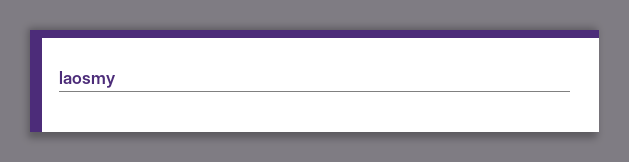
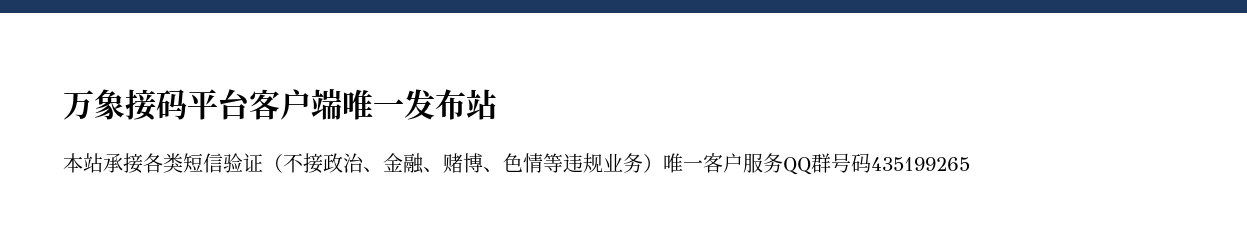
- laosmy
+ 万象接码平台客户端唯一发布站
+ 本站承接各类短信验证（不接政治、金融、赌博、色情等违规业务）唯一客户服务QQ群号码435199265

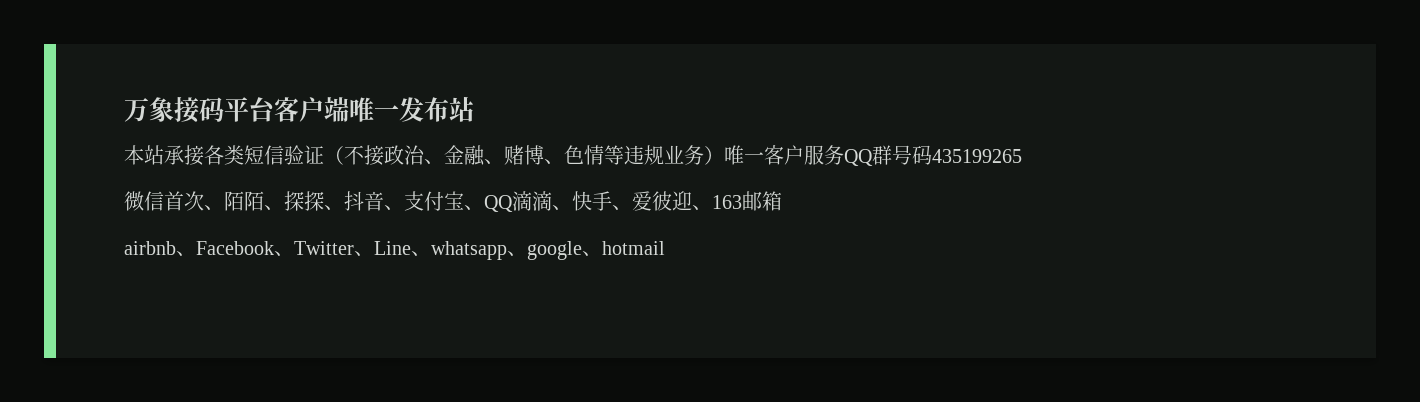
+ 微信首次、陌陌、探探、抖音、支付宝、QQ滴滴、快手、爱彼迎、163邮箱
+ airbnb、Facebook、Twitter、Line、whatsapp、google、hotmail

